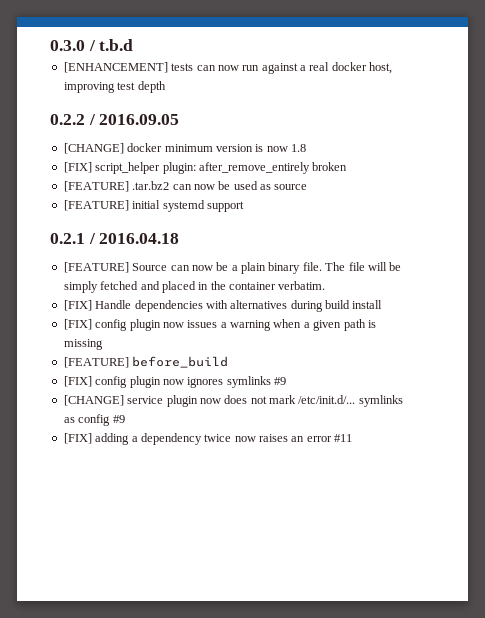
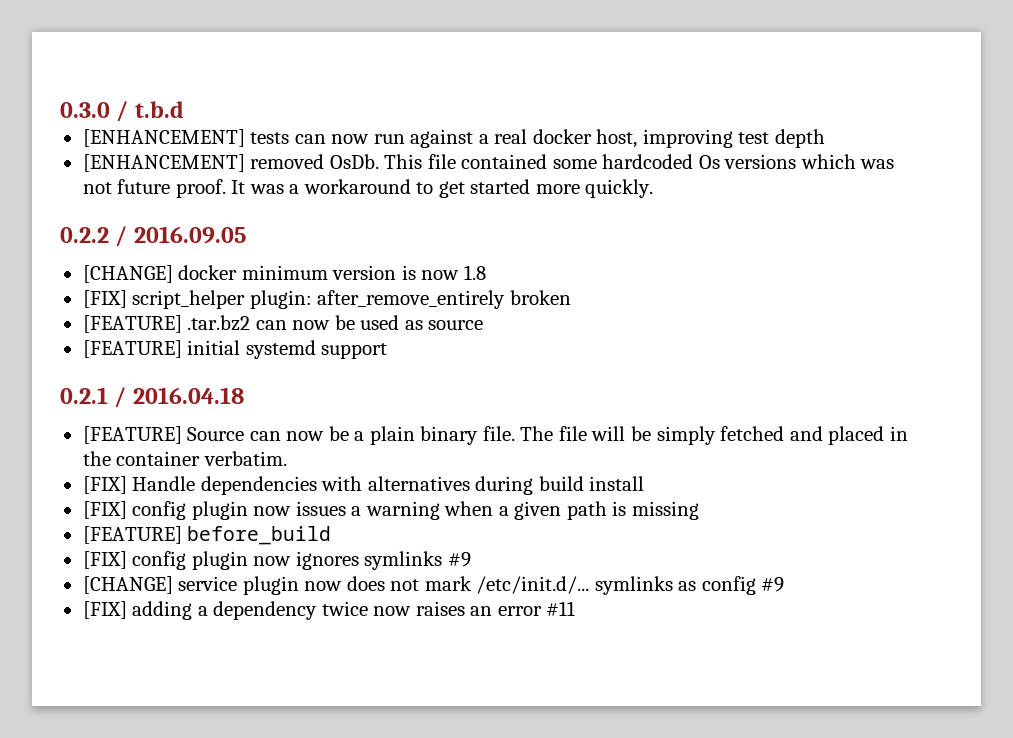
+ [ENHANCEMENT] removed OsDb. This file contained some hardcoded Os versions which was not future proof. It was a workaround to get started more quickly.

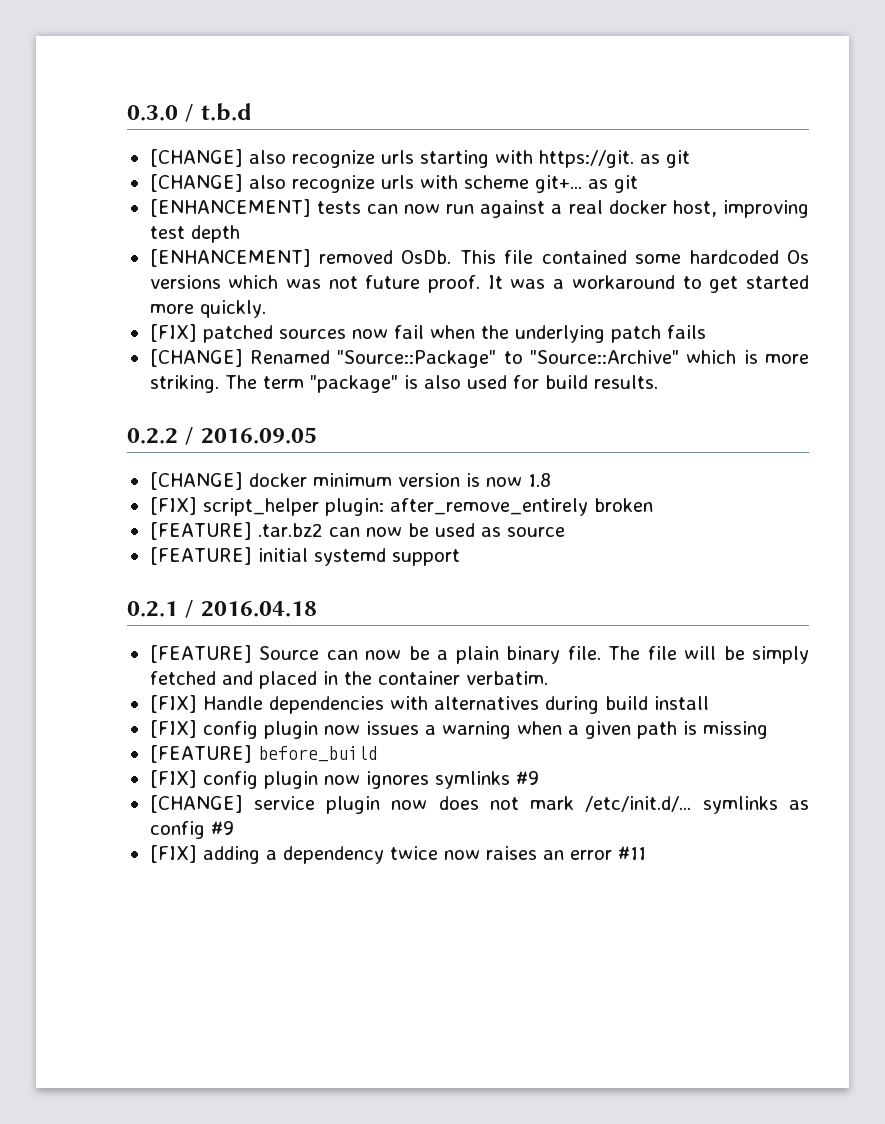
+ [CHANGE] also recognize urls starting with https://git. as git
+ [CHANGE] also recognize urls with scheme git+... as git
+ [FIX] patched sources now fail when the underlying patch fails
+ [CHANGE] Renamed "Source::Package" to "Source::Archive" which is more striking. The term "package" is also used for build results.

